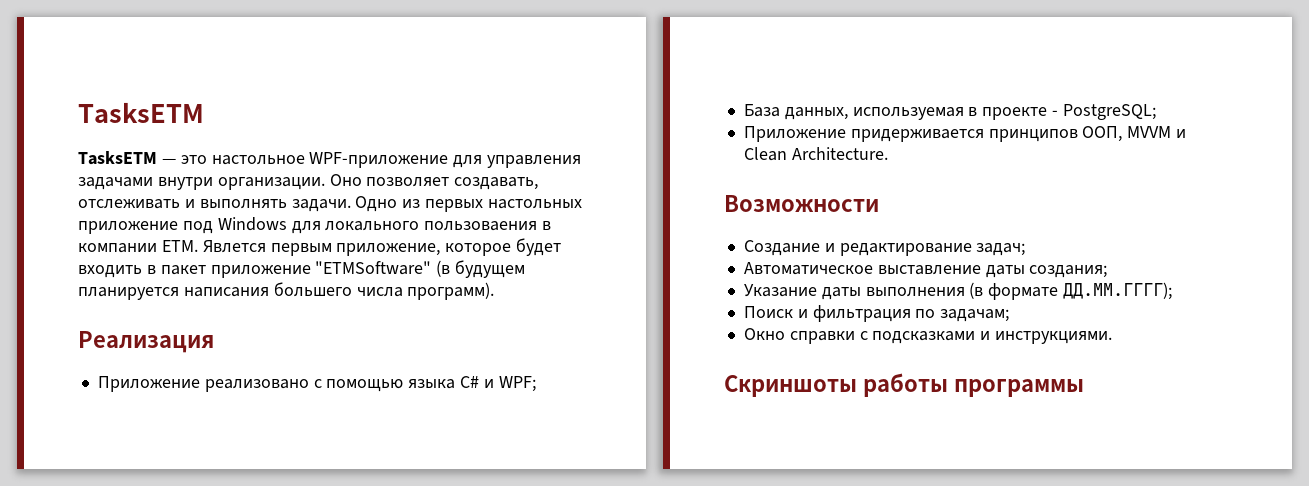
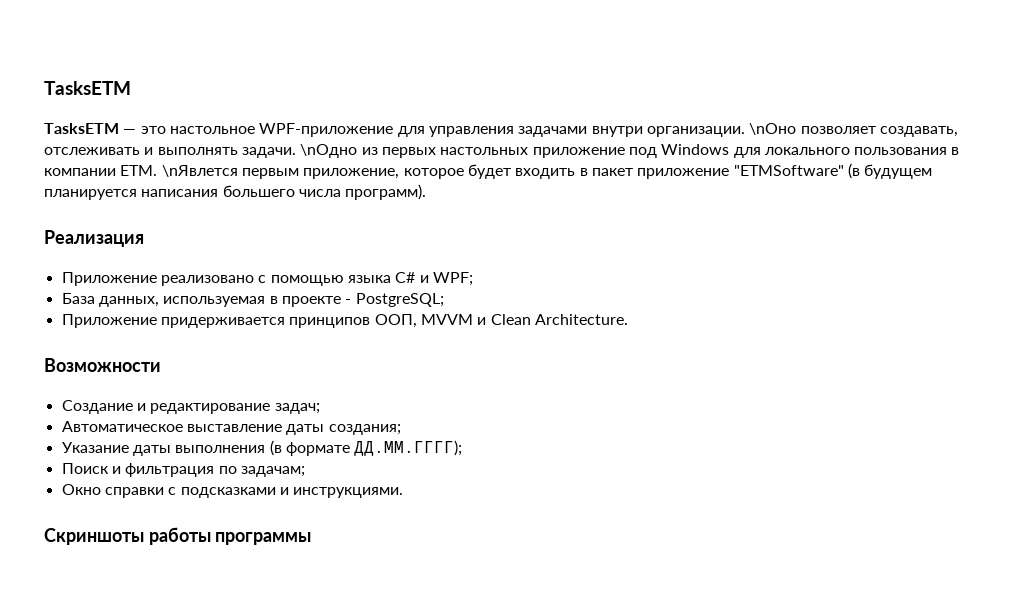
- Оно позволяет создавать, отслеживать и выполнять задачи.
+ \nОно позволяет создавать, отслеживать и выполнять задачи.
- Одно из первых настольных приложение под Windows для локального пользоваения в компании ETM. Явлется первым приложение, которое будет входить в пакет приложение "ETMSoftware" (в будущем планируется написания большего числа программ).
+ \nОдно из первых настольных приложение под Windows для локального пользования в компании ETM. \nЯвлется первым приложение, которое будет входить в пакет приложение "ETMSoftware" (в будущем планируется написания большего числа программ).

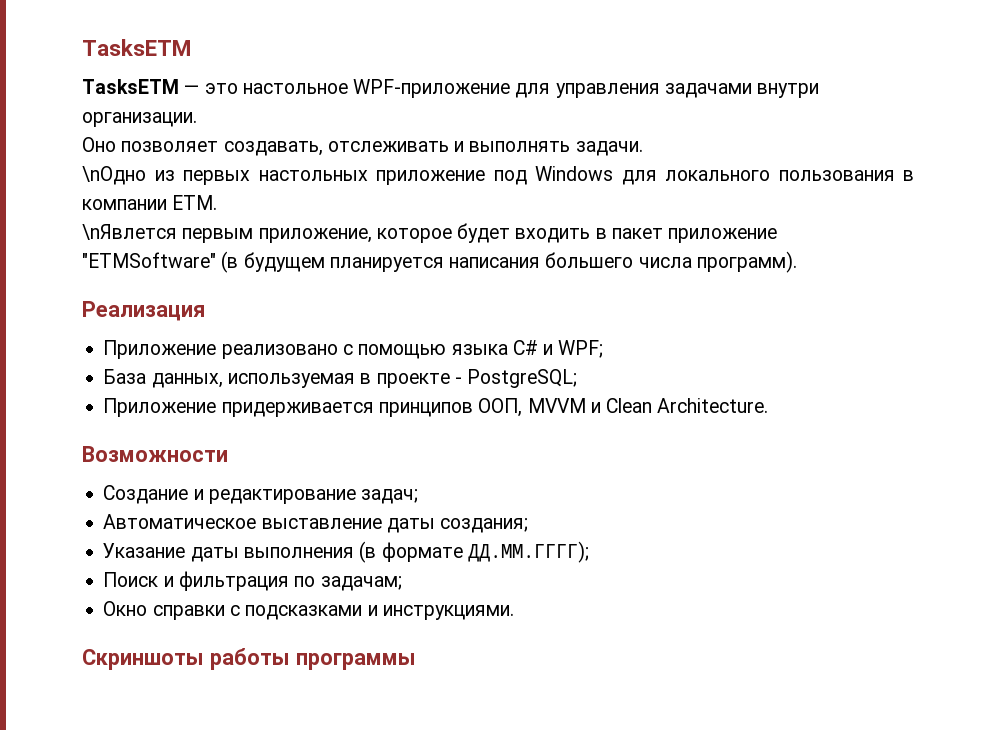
- TasksETM — это настольное WPF-приложение для управления задачами внутри организации. \nОно позволяет создавать, отслеживать и выполнять задачи. \nОдно из первых настольных приложение под Windows для локального пользования в компании ETM. \nЯвлется первым приложение, которое будет входить в пакет приложение "ETMSoftware" (в будущем планируется написания большего числа программ).
+ TasksETM — это настольное WPF-приложение для управления задачами внутри организации.
+ Оно позволяет создавать, отслеживать и выполнять задачи.
+ \nОдно из первых настольных приложение под Windows для локального пользования в компании ETM.
+ \nЯвлется первым приложение, которое будет входить в пакет приложение "ETMSoftware" (в будущем планируется написания большего числа программ).

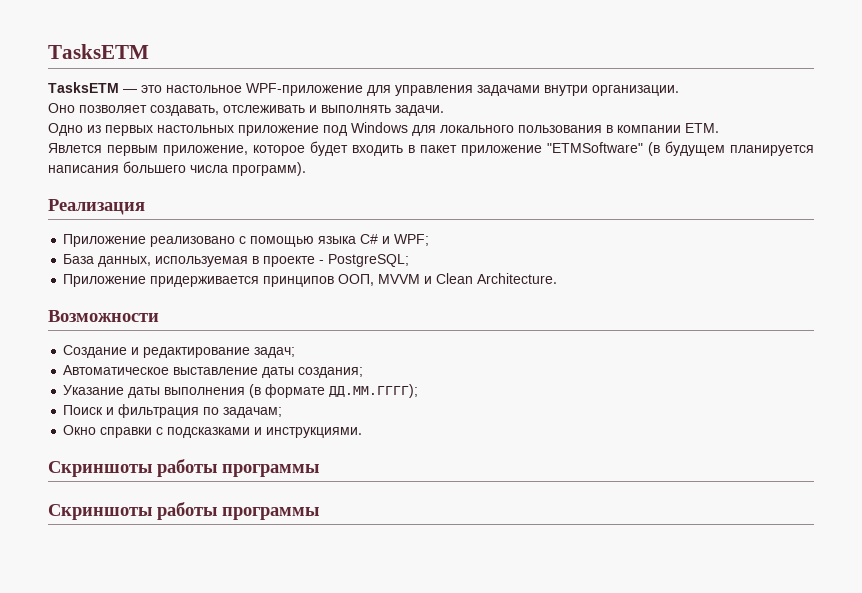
- \nОдно из первых настольных приложение под Windows для локального пользования в компании ETM.
+ Одно из первых настольных приложение под Windows для локального пользования в компании ETM.
- \nЯвлется первым приложение, которое будет входить в пакет приложение "ETMSoftware" (в будущем планируется написания большего числа программ).
+ Явлется первым приложение, которое будет входить в пакет приложение "ETMSoftware" (в будущем планируется написания большего числа программ).
  Окно справки с подсказками и инструкциями.
+ Скриншоты работы программы

